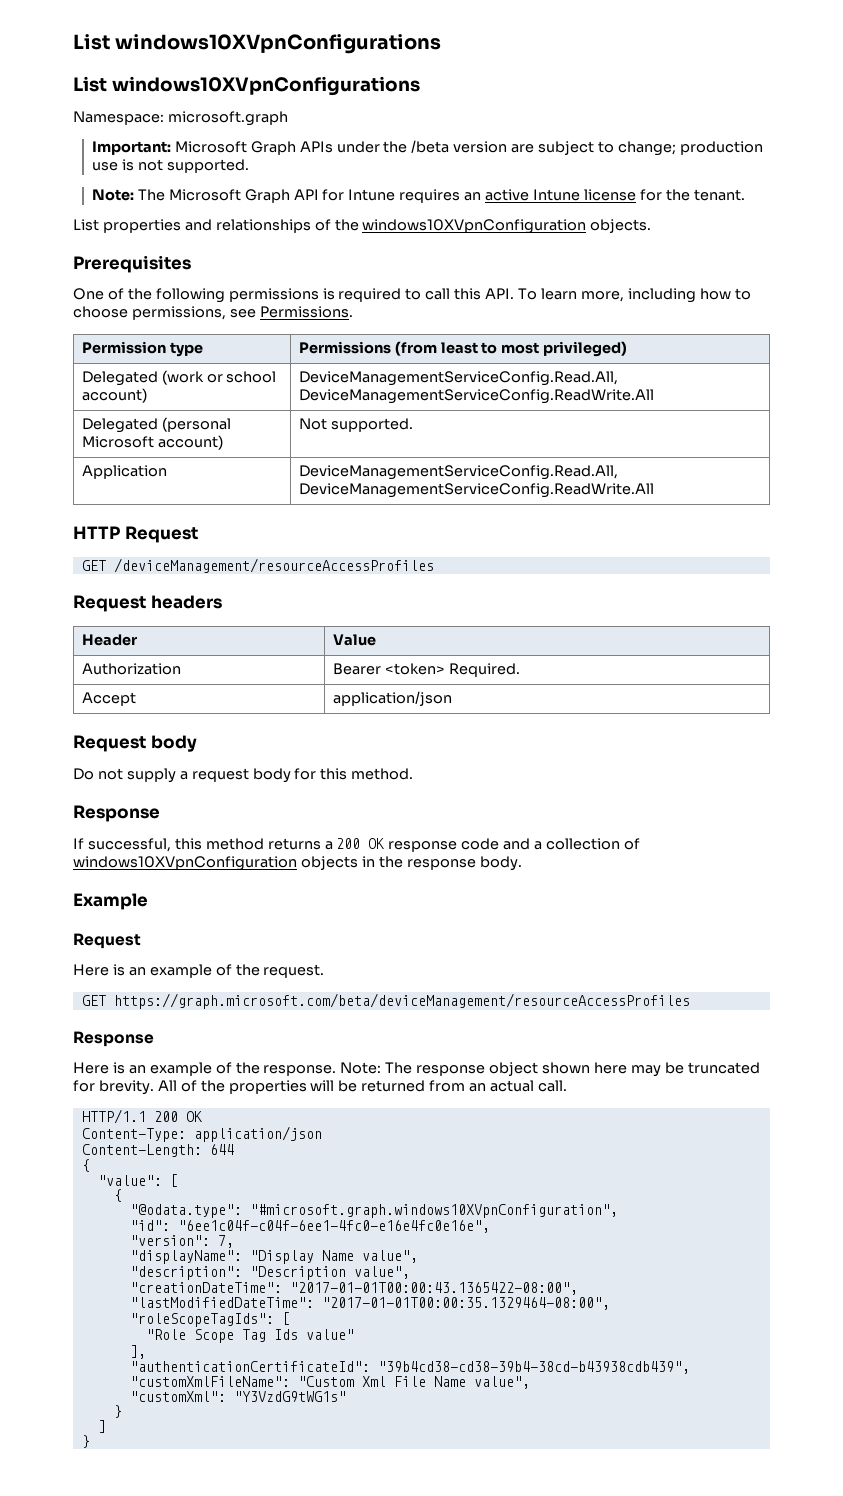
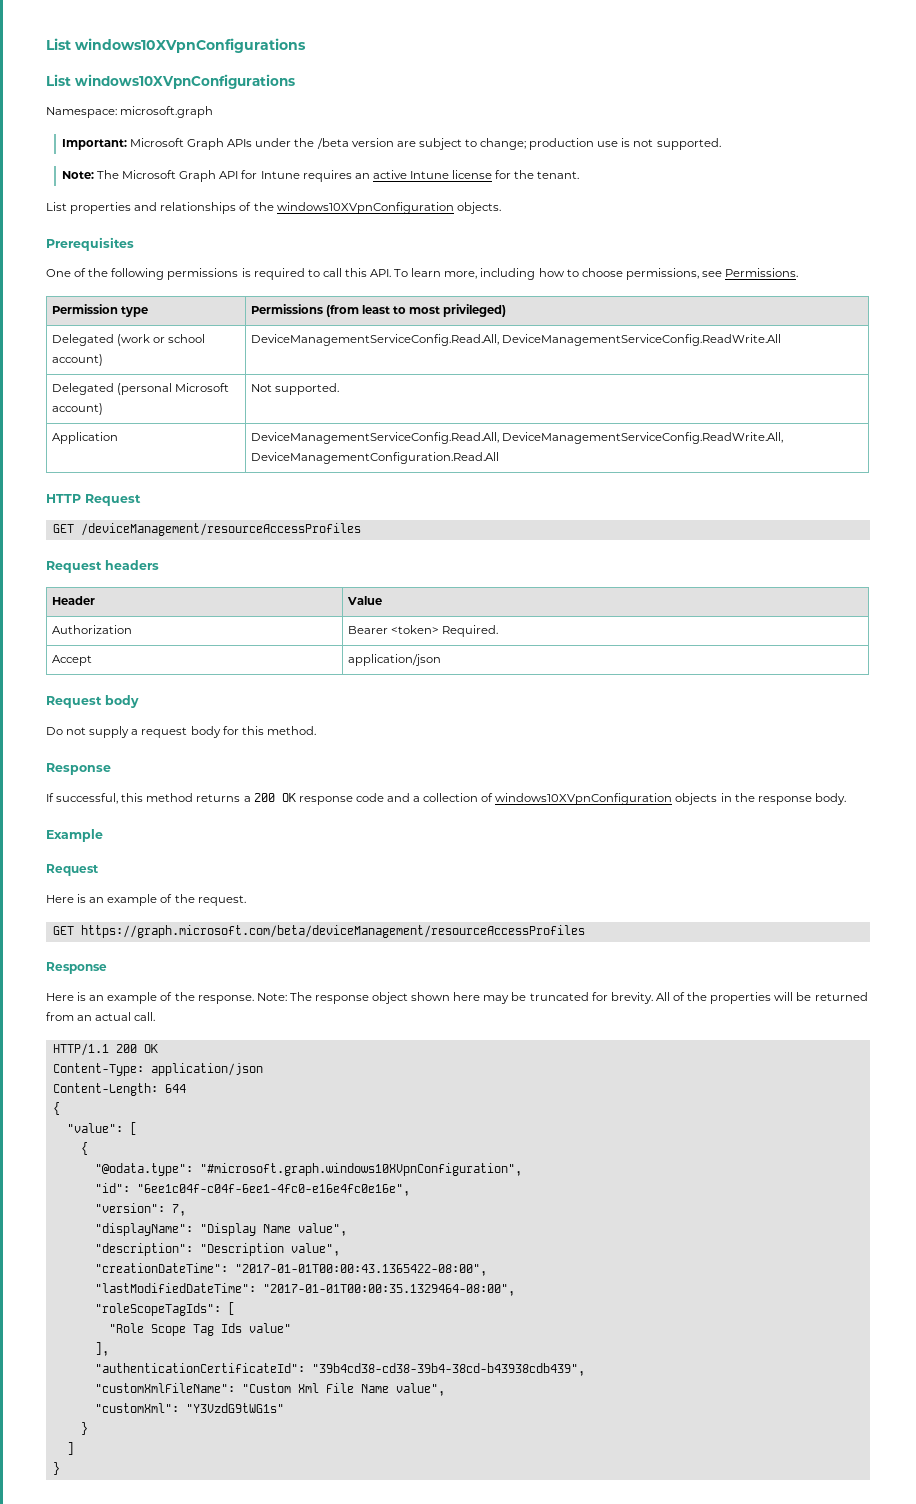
- Application | DeviceManagementServiceConfig.Read.All, DeviceManagementServiceConfig.ReadWrite.All
+ Application | DeviceManagementServiceConfig.Read.All, DeviceManagementServiceConfig.ReadWrite.All, DeviceManagementConfiguration.Read.All

